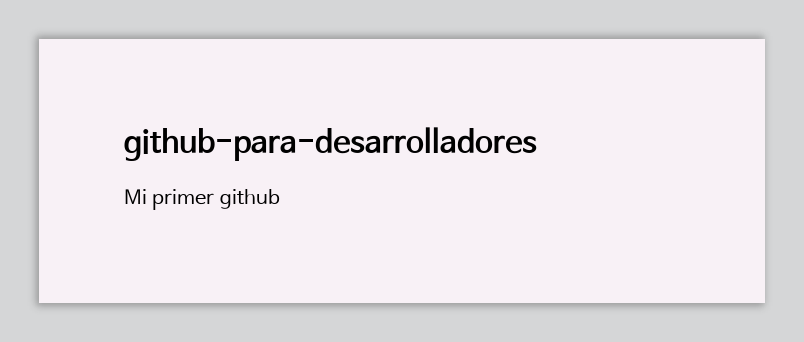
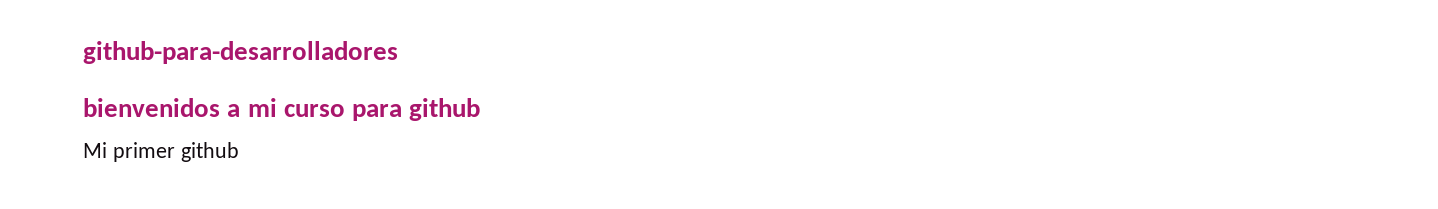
+ bienvenidos a mi curso para github

